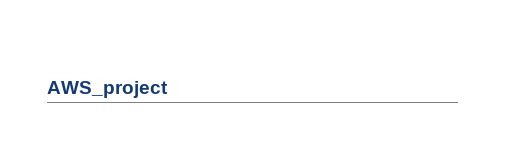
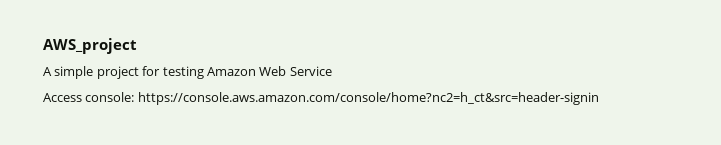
+ A simple project for testing Amazon Web Service
+ Access console: https://console.aws.amazon.com/console/home?nc2=h_ct&src=header-signin

